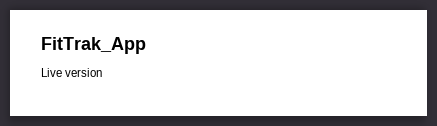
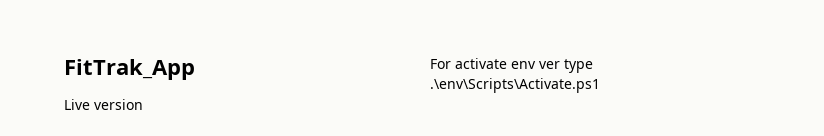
+ For activate env ver type .\env\Scripts\Activate.ps1

